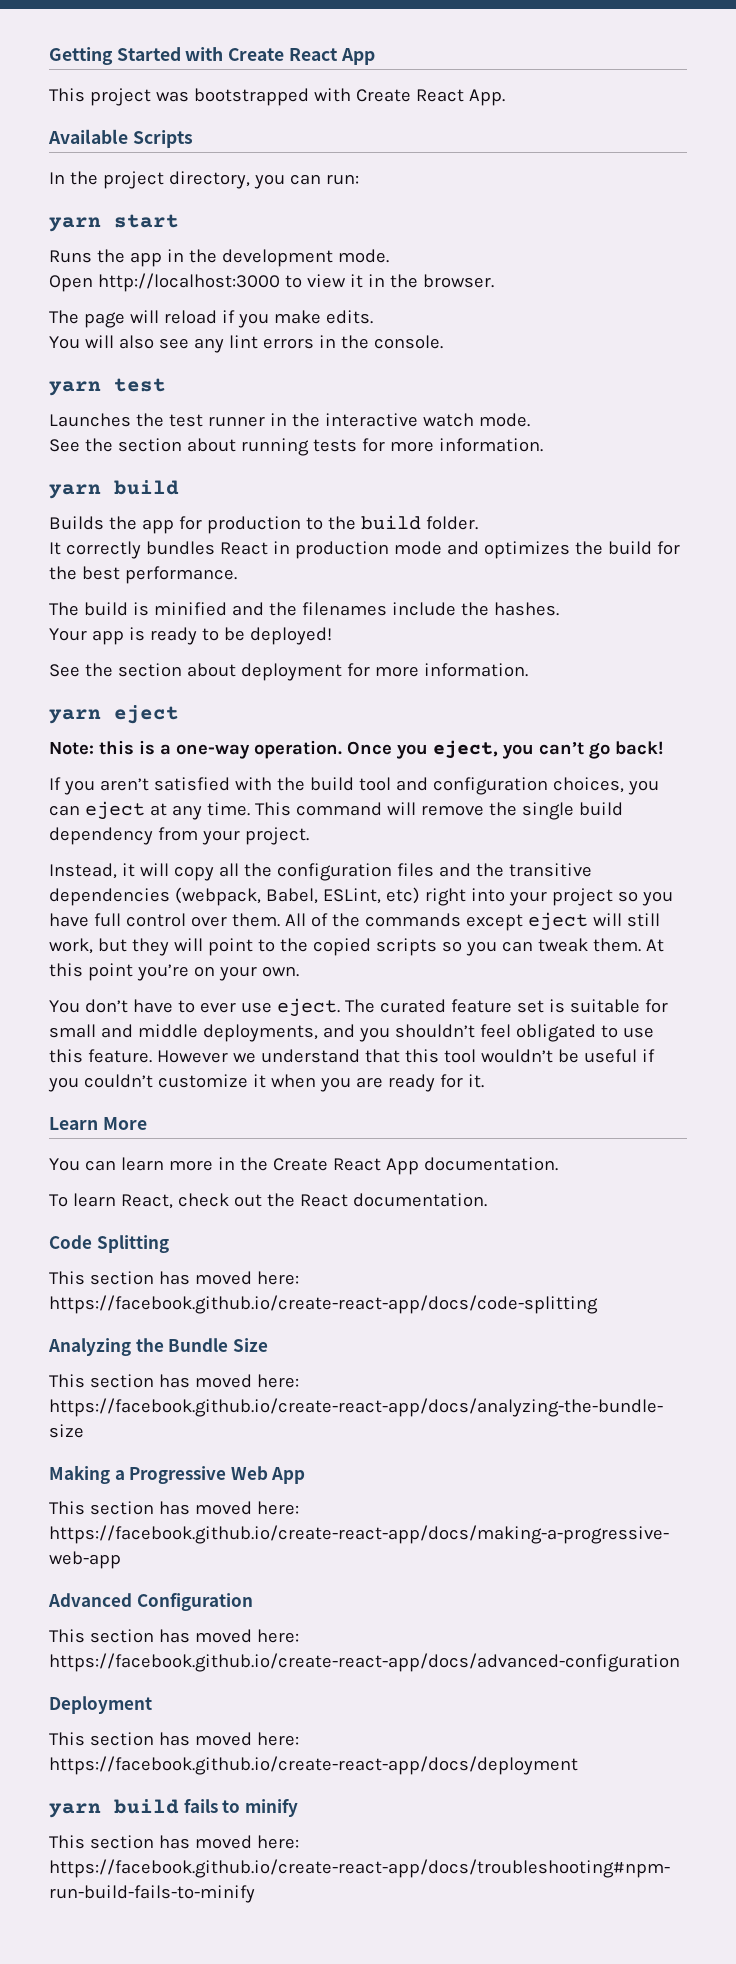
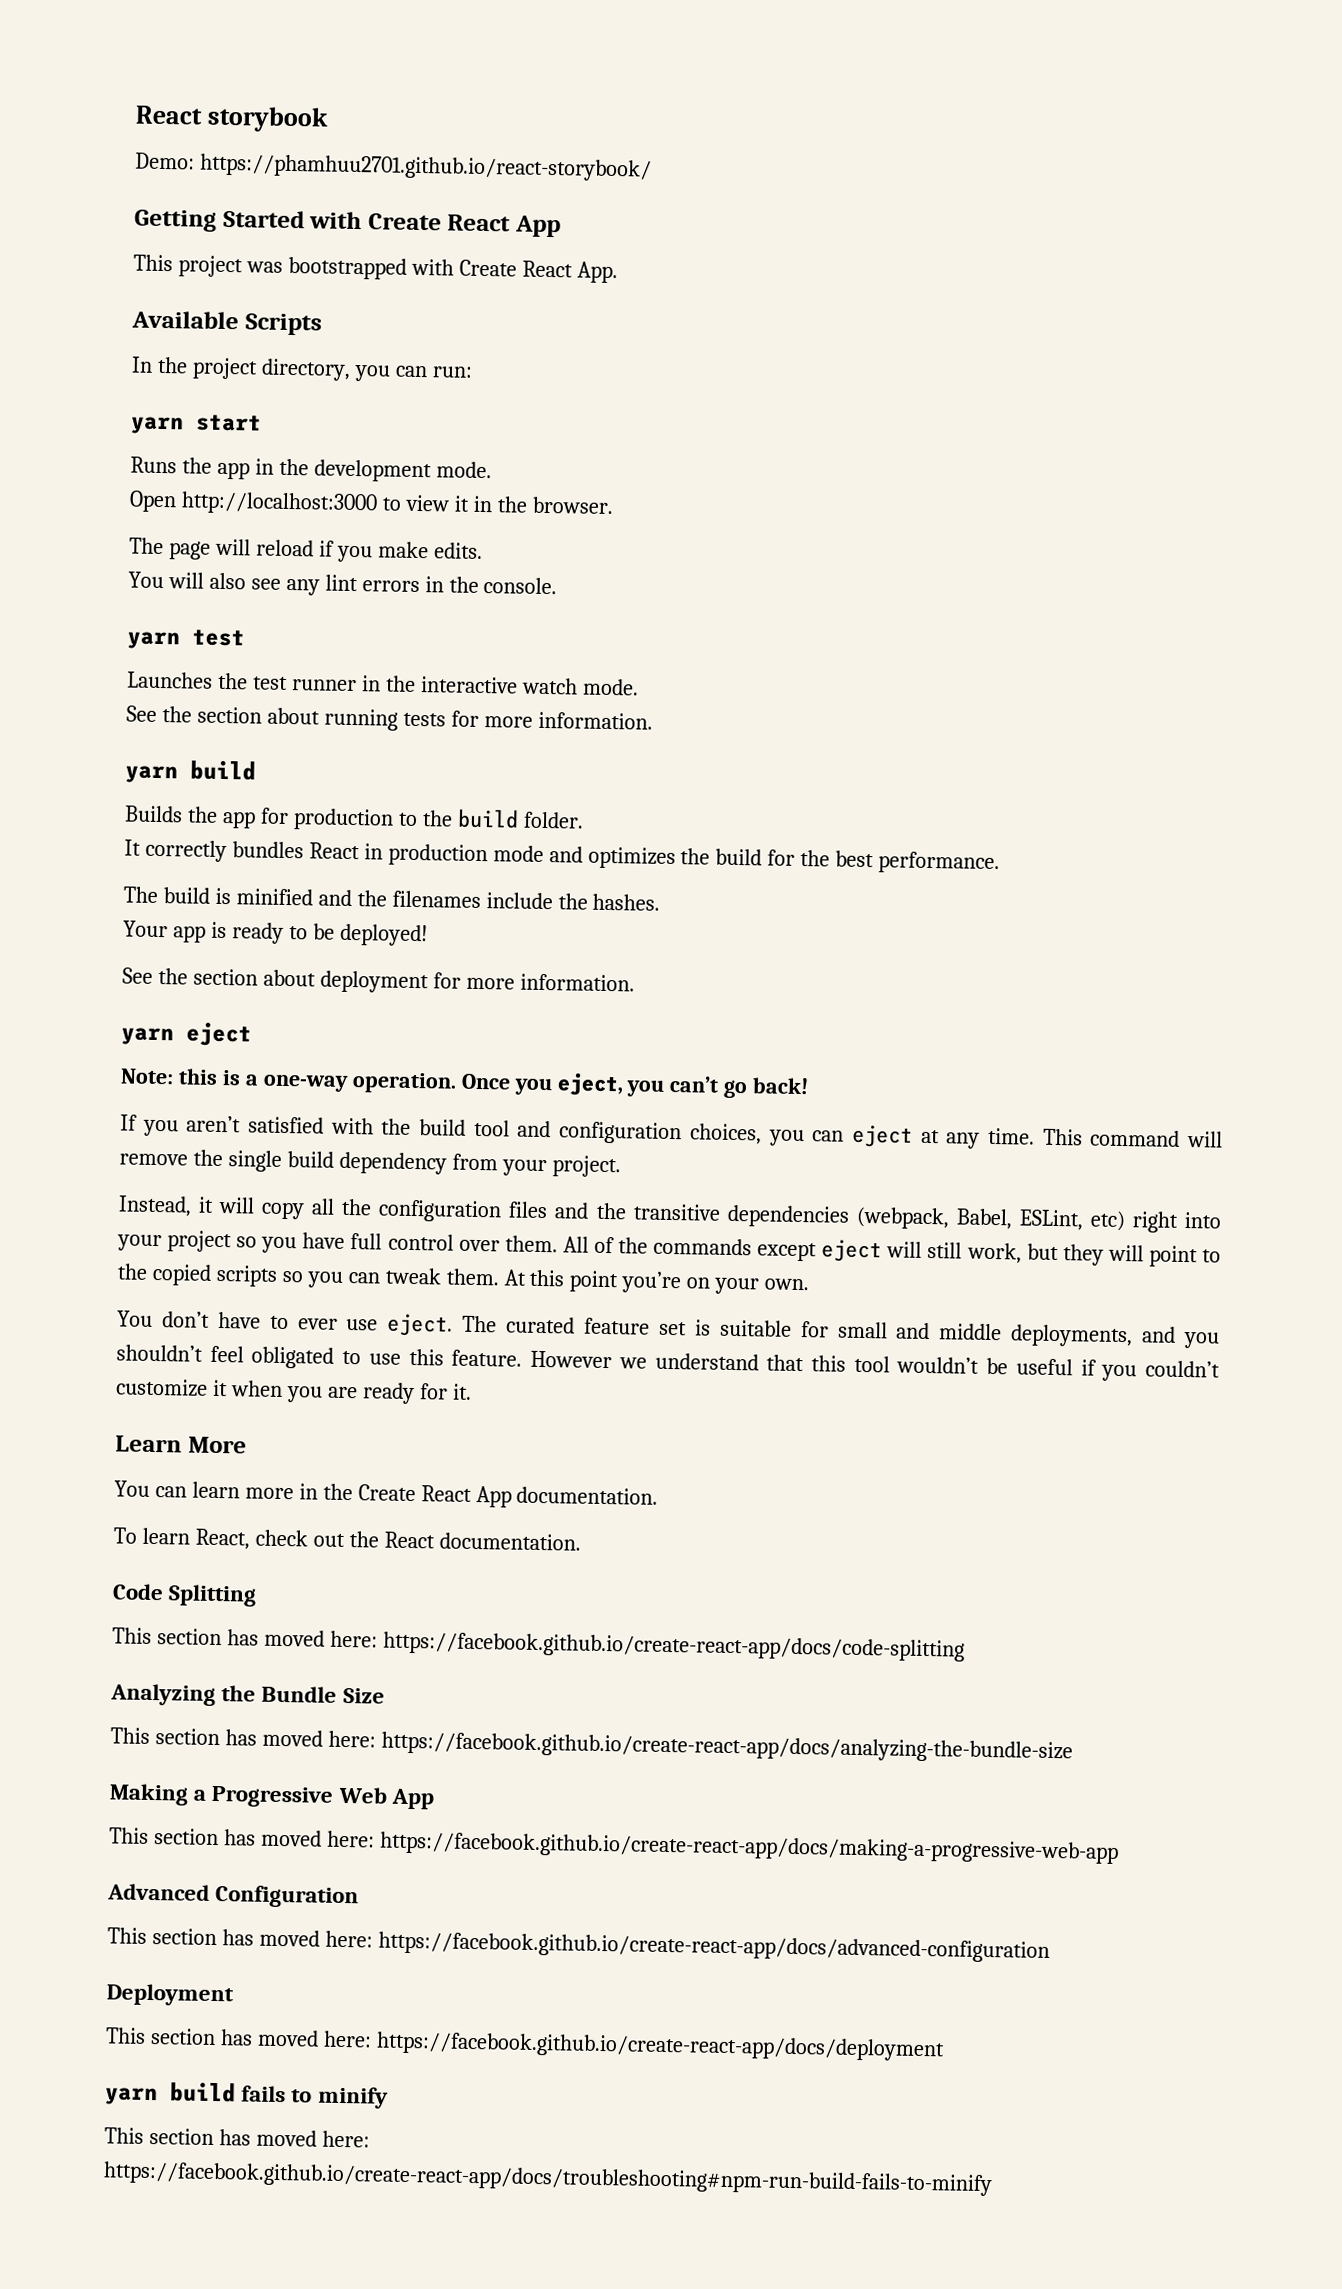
+ React storybook
+ Demo: https://phamhuu2701.github.io/react-storybook/

